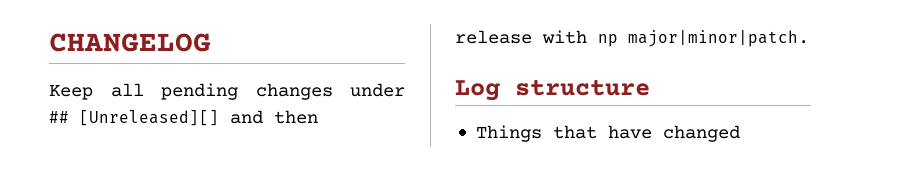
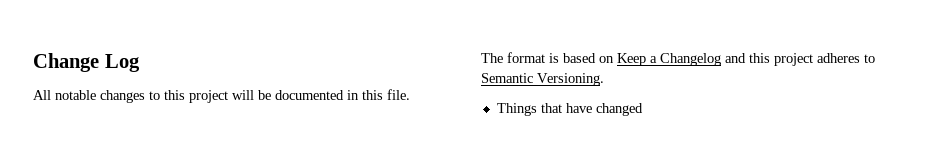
- CHANGELOG
- Keep all pending changes under ## [Unreleased][] and then release with np major|minor|patch.
- Log structure
+ Change Log
+ All notable changes to this project will be documented in this file.
+ The format is based on Keep a Changelog and this project adheres to Semantic Versioning.

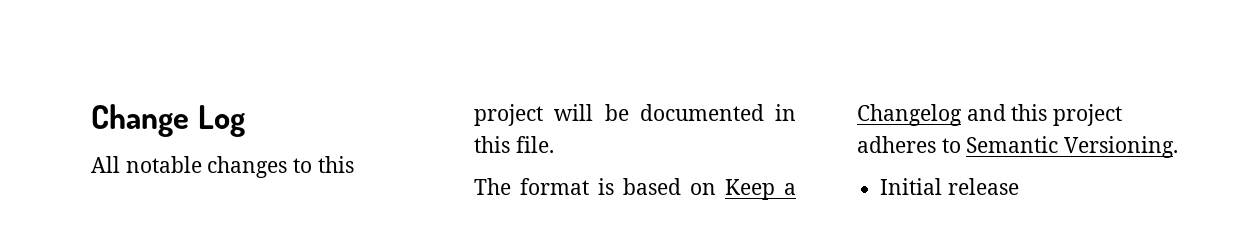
- Things that have changed
+ Initial release

